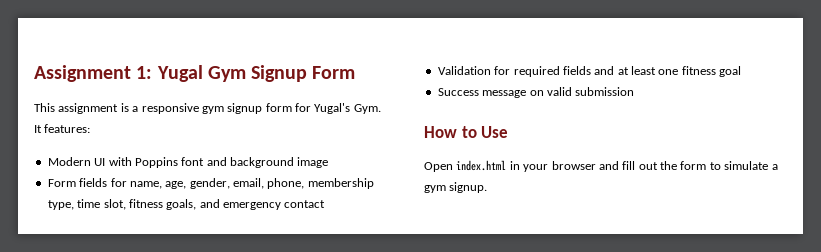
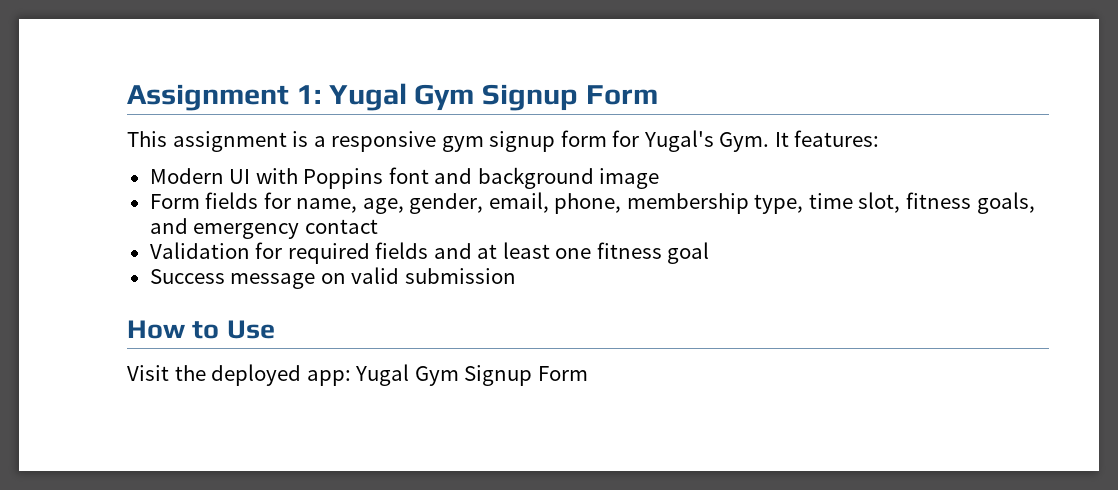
- Open index.html in your browser and fill out the form to simulate a gym signup.
+ Visit the deployed app: Yugal Gym Signup Form

